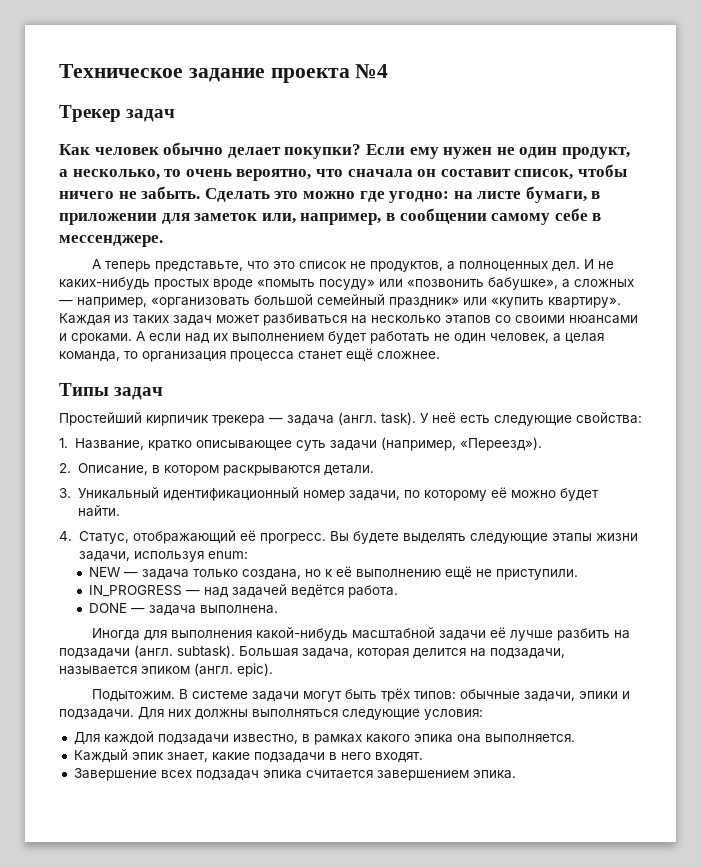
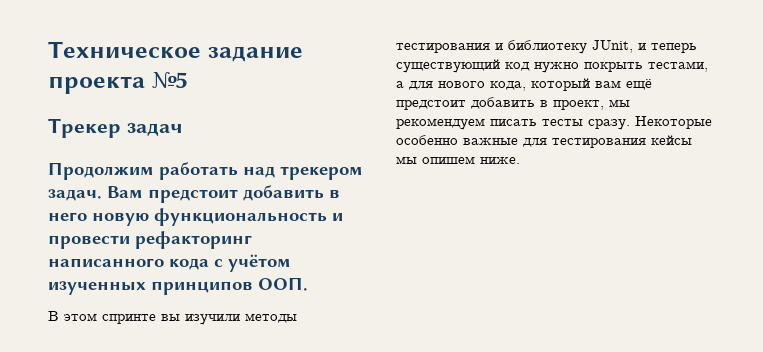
- Техническое задание проекта №4
+ Техническое задание проекта №5
- Как человек обычно делает покупки? Если ему нужен не один продукт, а несколько, то очень вероятно, что сначала он составит список, чтобы ничего не забыть. Сделать это можно где угодно: на листе бумаги, в приложении для заметок или, например, в сообщении самому себе в мессенджере.
- А теперь представьте, что это список не продуктов, а полноценных дел. И не каких-нибудь простых вроде «помыть посуду» или «позвонить бабушке», а сложных — например, «организовать большой семейный праздник» или «купить квартиру». Каждая из таких задач может разбиваться на несколько этапов со своими нюансами и сроками. А если над их выполнением будет работать не один человек, а целая команда, то организация процесса станет ещё сложнее.
- Типы задач
- Простейший кирпичик трекера — задача (англ. task). У неё есть следующие свойства:
- 1. Название, кратко описывающее суть задачи (например, «Переезд»).
- 2. Описание, в котором раскрываются детали.
- 3. Уникальный идентификационный номер задачи, по которому её можно будет найти.
- 4. Статус, отображающий её прогресс. Вы будете выделять следующие этапы жизни задачи, используя enum:
- NEW — задача только создана, но к её выполнению ещё не приступили.
- IN_PROGRESS — над задачей ведётся работа.
- DONE — задача выполнена.
- Иногда для выполнения какой-нибудь масштабной задачи её лучше разбить на подзадачи (англ. subtask). Большая задача, которая делится на подзадачи, называется эпиком (англ. epic).
- Подытожим. В системе задачи могут быть трёх типов: обычные задачи, эпики и подзадачи. Для них должны выполняться следующие условия:
- Для каждой подзадачи известно, в рамках какого эпика она выполняется.
- Каждый эпик знает, какие подзадачи в него входят.
- Завершение всех подзадач эпика считается завершением эпика.
+ Продолжим работать над трекером задач. Вам предстоит добавить в него новую функциональность и провести рефакторинг написанного кода с учётом изученных принципов ООП.
+ В этом спринте вы изучили методы тестирования и библиотеку JUnit, и теперь существующий код нужно покрыть тестами, а для нового кода, который вам ещё предстоит добавить в проект, мы рекомендуем писать тесты сразу. Некоторые особенно важные для тестирования кейсы мы опишем ниже.

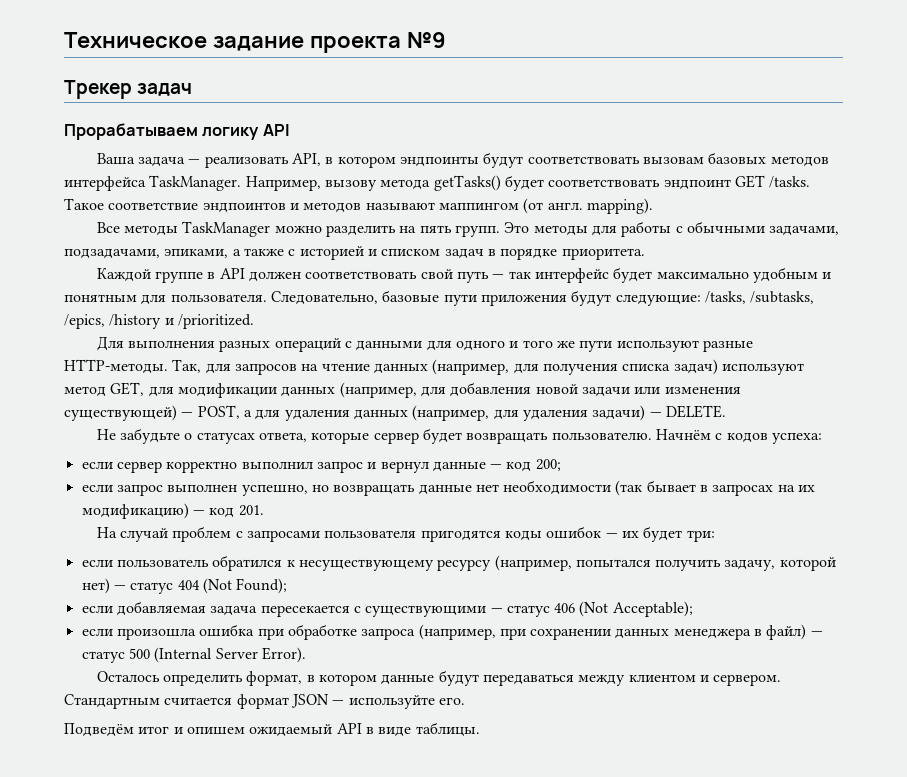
- Техническое задание проекта №5
+ Техническое задание проекта №9
- Продолжим работать над трекером задач. Вам предстоит добавить в него новую функциональность и провести рефакторинг написанного кода с учётом изученных принципов ООП.
- В этом спринте вы изучили методы тестирования и библиотеку JUnit, и теперь существующий код нужно покрыть тестами, а для нового кода, который вам ещё предстоит добавить в проект, мы рекомендуем писать тесты сразу. Некоторые особенно важные для тестирования кейсы мы опишем ниже.
+ Прорабатываем логику API
+ Ваша задача — реализовать API, в котором эндпоинты будут соответствовать вызовам базовых методов интерфейса TaskManager. Например, вызову метода getTasks() будет соответствовать эндпоинт GET /tasks. Такое соответствие эндпоинтов и методов называют маппингом (от англ. mapping).
+ Все методы TaskManager можно разделить на пять групп. Это методы для работы с обычными задачами, подзадачами, эпиками, а также с историей и списком задач в порядке приоритета.
+ Каждой группе в API должен соответствовать свой путь — так интерфейс будет максимально удобным и понятным для пользователя. Следовательно, базовые пути приложения будут следующие: /tasks, /subtasks, /epics, /history и /prioritized.
+ Для выполнения разных операций с данными для одного и того же пути используют разные HTTP-методы. Так, для запросов на чтение данных (например, для получения списка задач) используют метод GET, для модификации данных (например, для добавления новой задачи или изменения существующей) — POST, а для удаления данных (например, для удаления задачи) — DELETE.
+ Не забудьте о статусах ответа, которые сервер будет возвращать пользователю. Начнём с кодов успеха:
+ если сервер корректно выполнил запрос и вернул данные — код 200;
+ если запрос выполнен успешно, но возвращать данные нет необходимости (так бывает в запросах на их модификацию) — код 201.
+ На случай проблем с запросами пользователя пригодятся коды ошибок — их будет три:
+ если пользователь обратился к несуществующему ресурсу (например, попытался получить задачу, которой нет) — статус 404 (Not Found);
+ если добавляемая задача пересекается с существующими — статус 406 (Not Acceptable);
+ если произошла ошибка при обработке запроса (например, при сохранении данных менеджера в файл) — статус 500 (Internal Server Error).
+ Осталось определить формат, в котором данные будут передаваться между клиентом и сервером. Стандартным считается формат JSON — используйте его.
+ Подведём итог и опишем ожидаемый API в виде таблицы.

